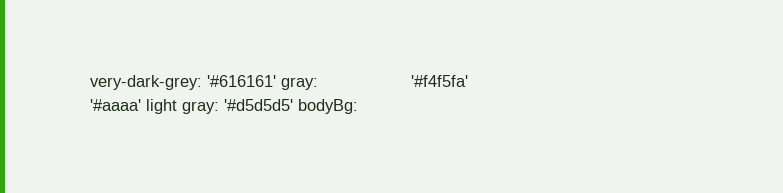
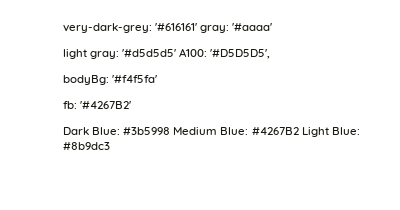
- very-dark-grey: '#616161' gray: '#aaaa' light gray: '#d5d5d5' bodyBg: '#f4f5fa'
+ very-dark-grey: '#616161' gray: '#aaaa'
+ light gray: '#d5d5d5' A100: '#D5D5D5',
+ bodyBg: '#f4f5fa'
+ fb: '#4267B2'
+ Dark Blue: #3b5998 Medium Blue: #4267B2 Light Blue: #8b9dc3

